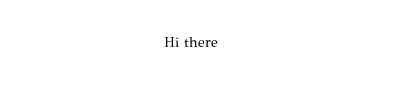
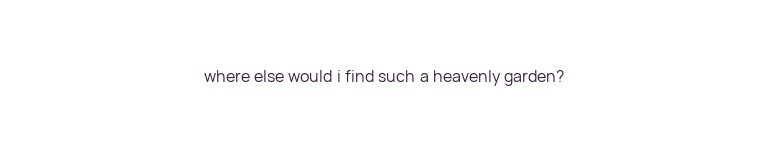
- Hi there
+ where else would i find such a heavenly garden?

